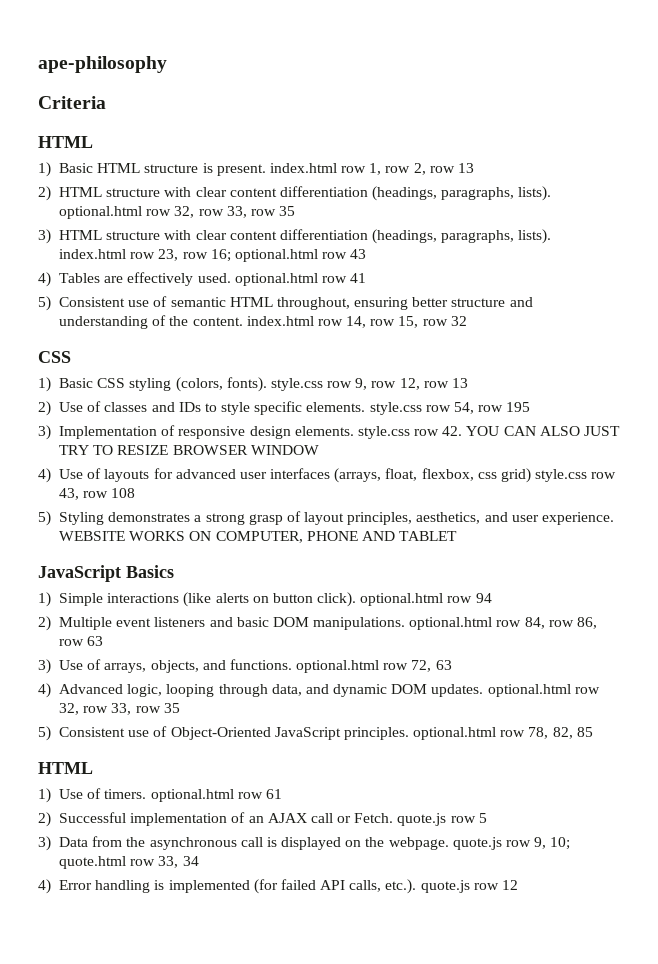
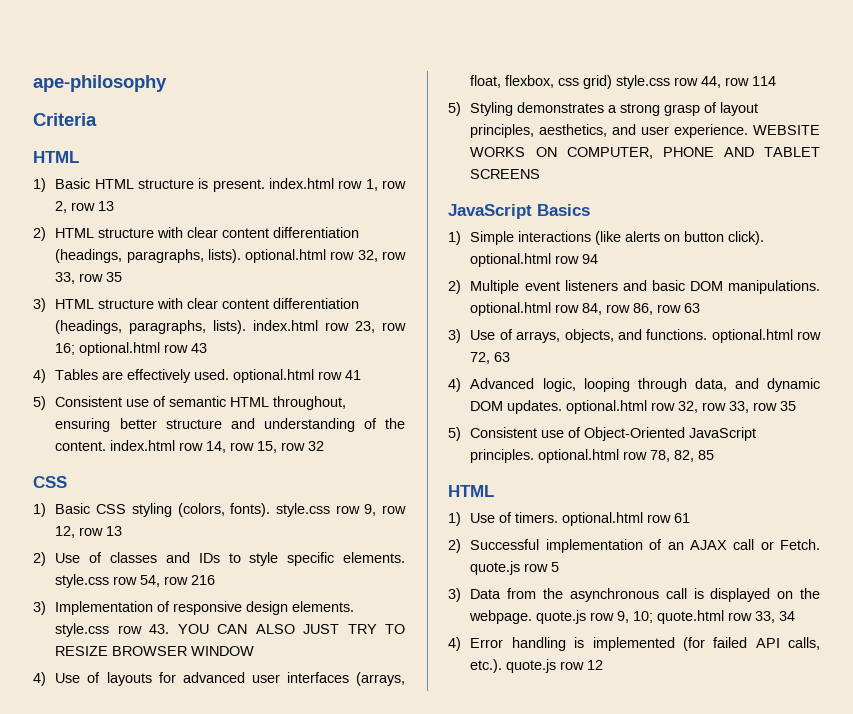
- 2) Use of classes and IDs to style specific elements. style.css row 54, row 195
+ 2) Use of classes and IDs to style specific elements. style.css row 54, row 216
- 3) Implementation of responsive design elements. style.css row 42. YOU CAN ALSO JUST TRY TO RESIZE BROWSER WINDOW
+ 3) Implementation of responsive design elements. style.css row 43. YOU CAN ALSO JUST TRY TO RESIZE BROWSER WINDOW
- 4) Use of layouts for advanced user interfaces (arrays, float, flexbox, css grid) style.css row 43, row 108
+ 4) Use of layouts for advanced user interfaces (arrays, float, flexbox, css grid) style.css row 44, row 114
- WEBSITE WORKS ON COMPUTER, PHONE AND TABLET
+ WEBSITE WORKS ON COMPUTER, PHONE AND TABLET SCREENS

